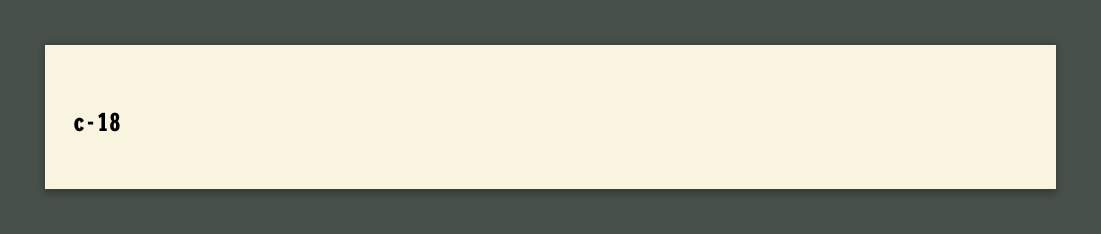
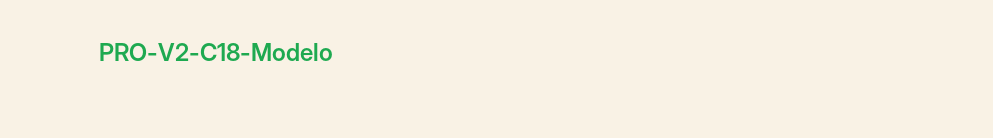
- c-18
+ PRO-V2-C18-Modelo

